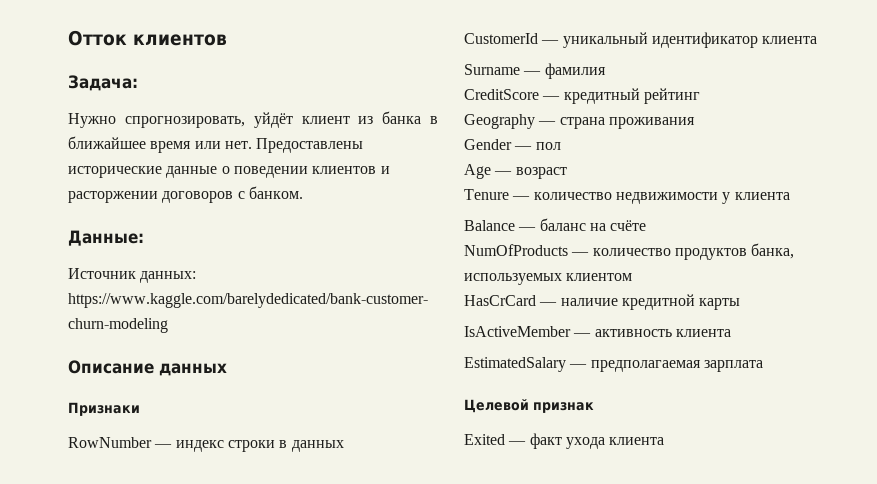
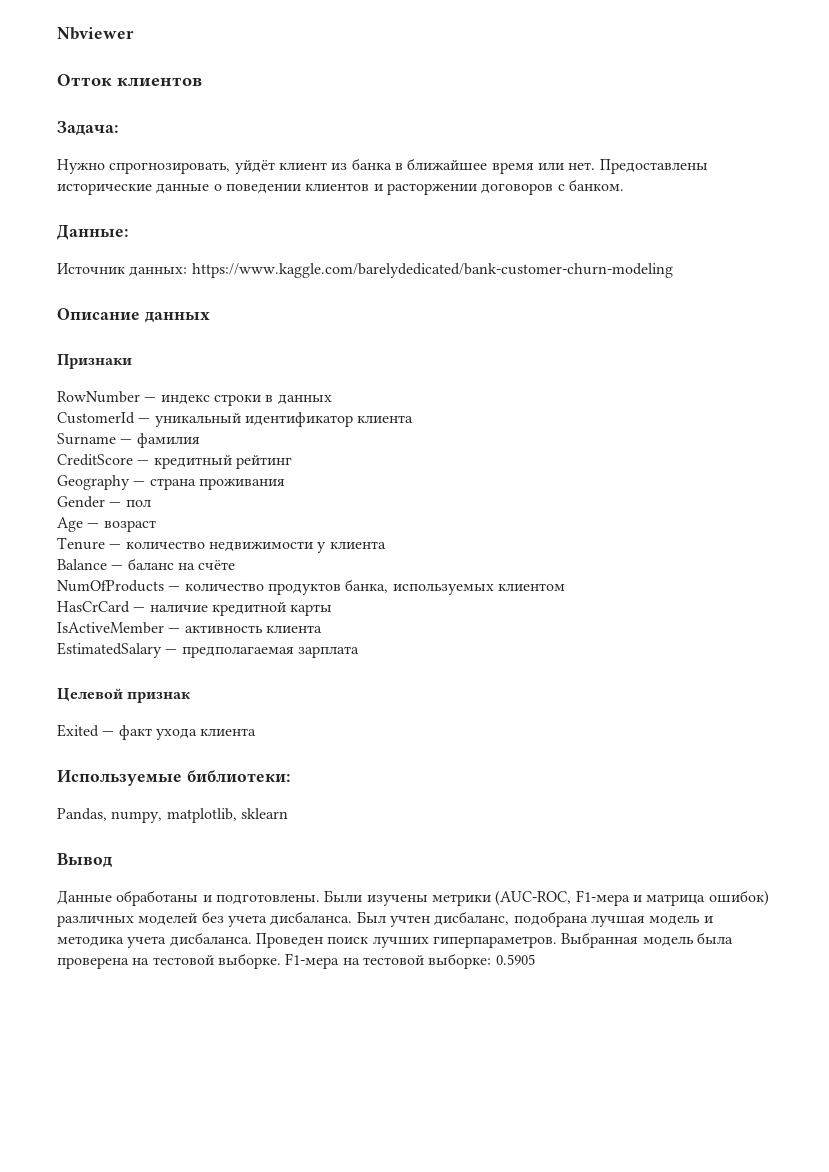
+ Nbviewer
+ Используемые библиотеки:
+ Pandas, numpy, matplotlib, sklearn
+ Вывод
+ Данные обработаны и подготовлены. Были изучены метрики (AUC-ROC, F1-мера и матрица ошибок) различных моделей без учета дисбаланса. Был учтен дисбаланс, подобрана лучшая модель и методика учета дисбаланса. Проведен поиск лучших гиперпараметров. Выбранная модель была проверена на тестовой выборке. F1-мера на тестовой выборке: 0.5905

